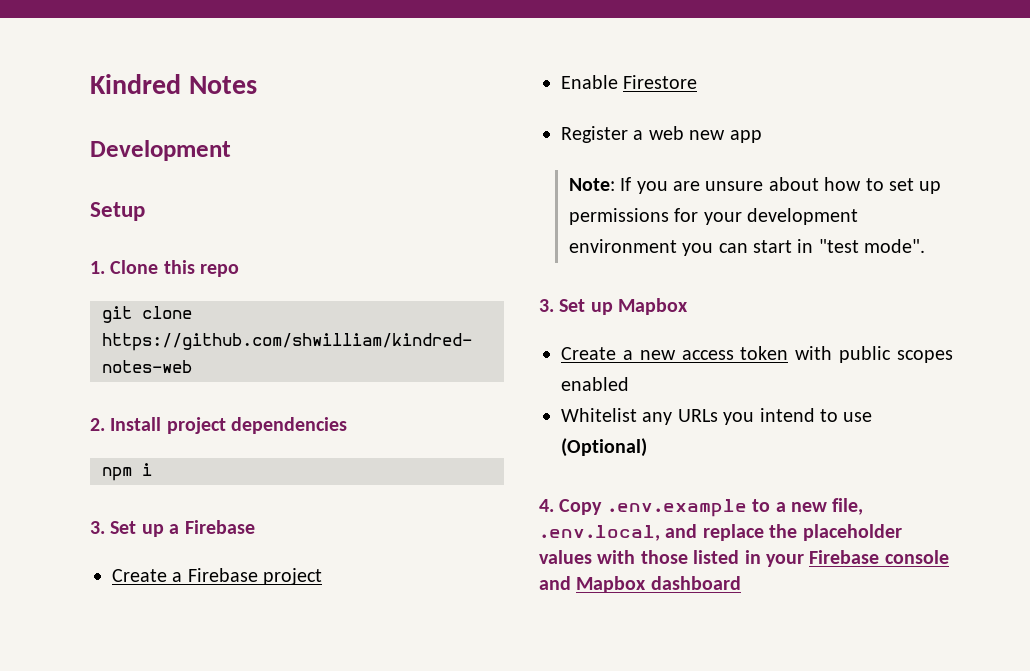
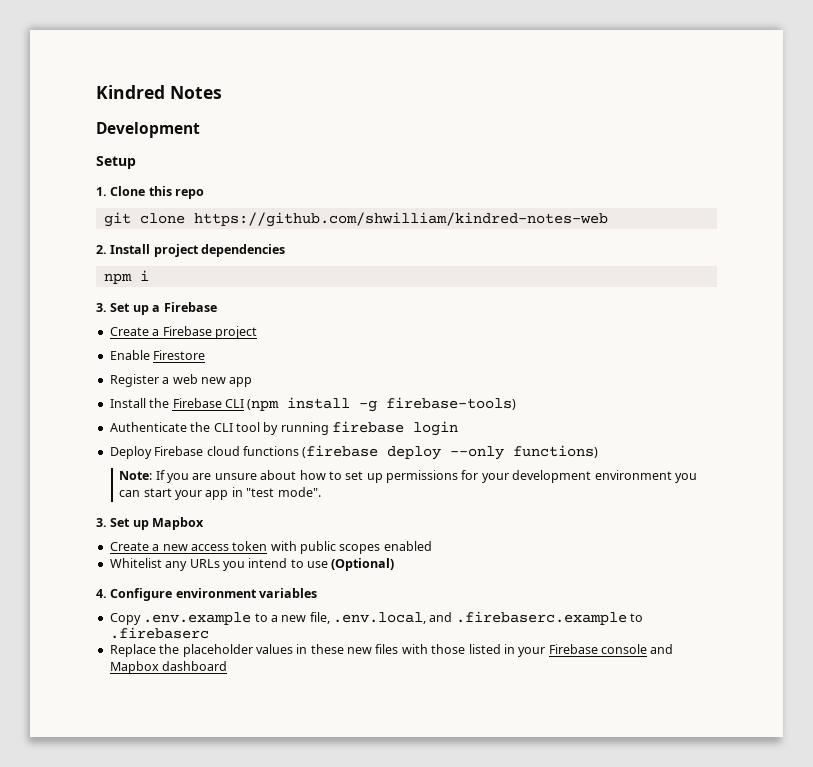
+ Install the Firebase CLI (npm install -g firebase-tools)
+ Authenticate the CLI tool by running firebase login
+ Deploy Firebase cloud functions (firebase deploy --only functions)
- Note: If you are unsure about how to set up permissions for your development environment you can start in "test mode".
+ Note: If you are unsure about how to set up permissions for your development environment you can start your app in "test mode".
- 4. Copy .env.example to a new file, .env.local, and replace the placeholder values with those listed in your Firebase console and Mapbox dashboard
+ 4. Configure environment variables
+ Copy .env.example to a new file, .env.local, and .firebaserc.example to .firebaserc
+ Replace the placeholder values in these new files with those listed in your Firebase console and Mapbox dashboard

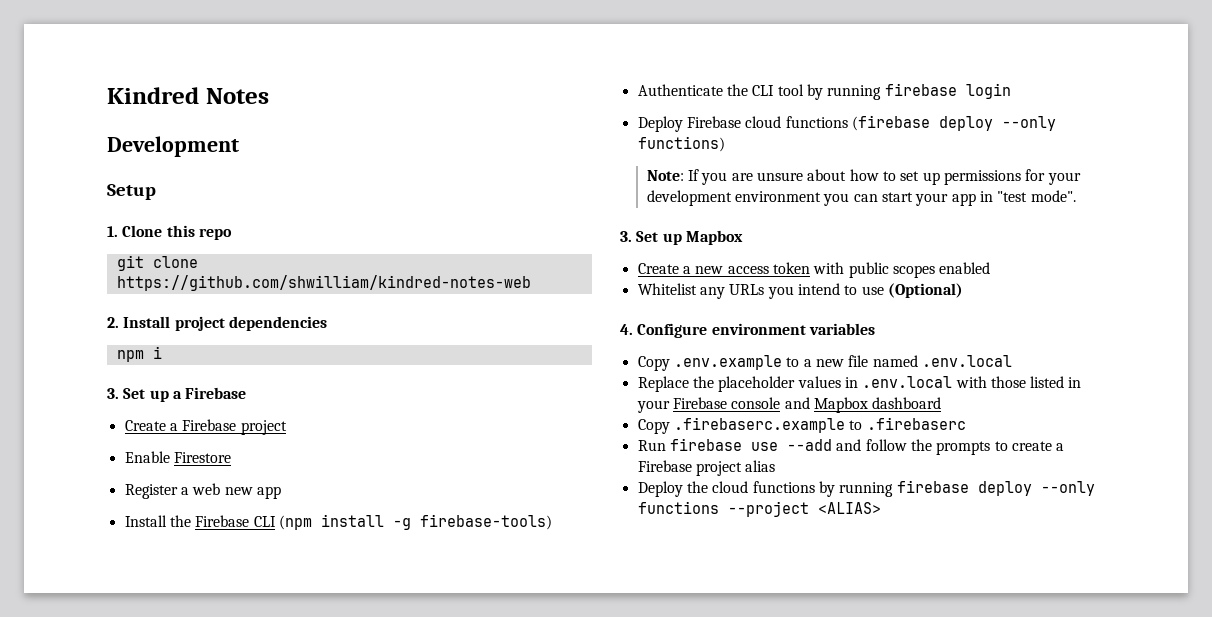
- Copy .env.example to a new file, .env.local, and .firebaserc.example to .firebaserc
+ Copy .env.example to a new file named .env.local
- Replace the placeholder values in these new files with those listed in your Firebase console and Mapbox dashboard
+ Replace the placeholder values in .env.local with those listed in your Firebase console and Mapbox dashboard
+ Copy .firebaserc.example to .firebaserc
+ Run firebase use --add and follow the prompts to create a Firebase project alias
+ Deploy the cloud functions by running firebase deploy --only functions --project <ALIAS>

